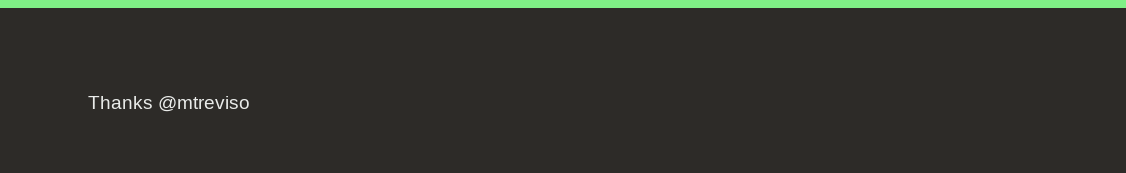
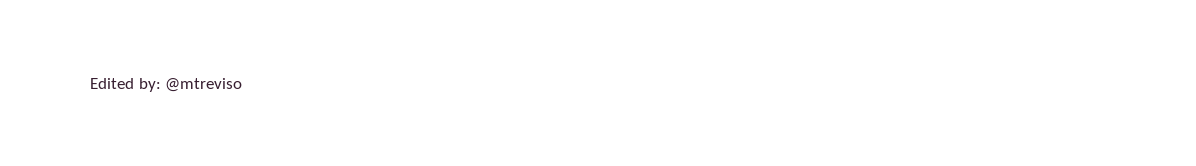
- Thanks @mtreviso
+ Edited by: @mtreviso

